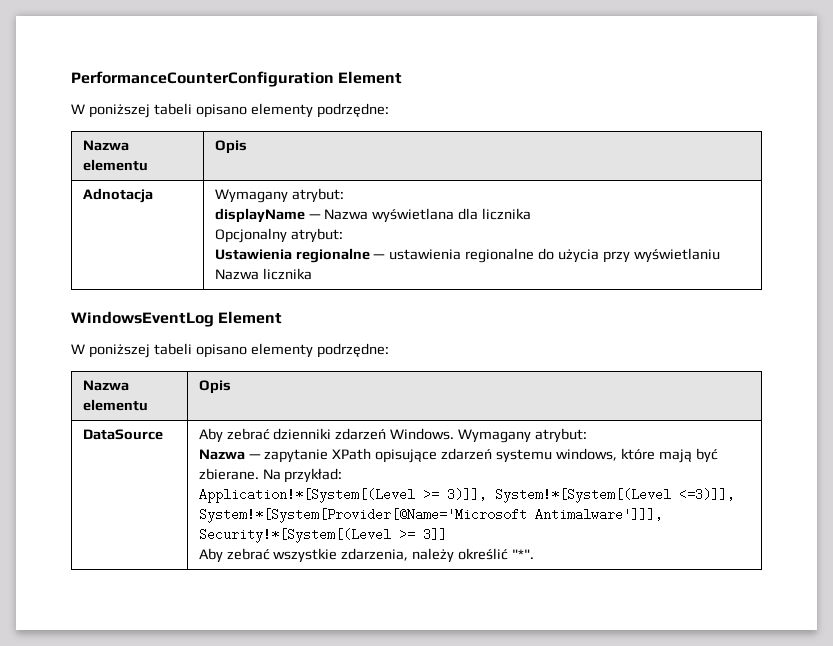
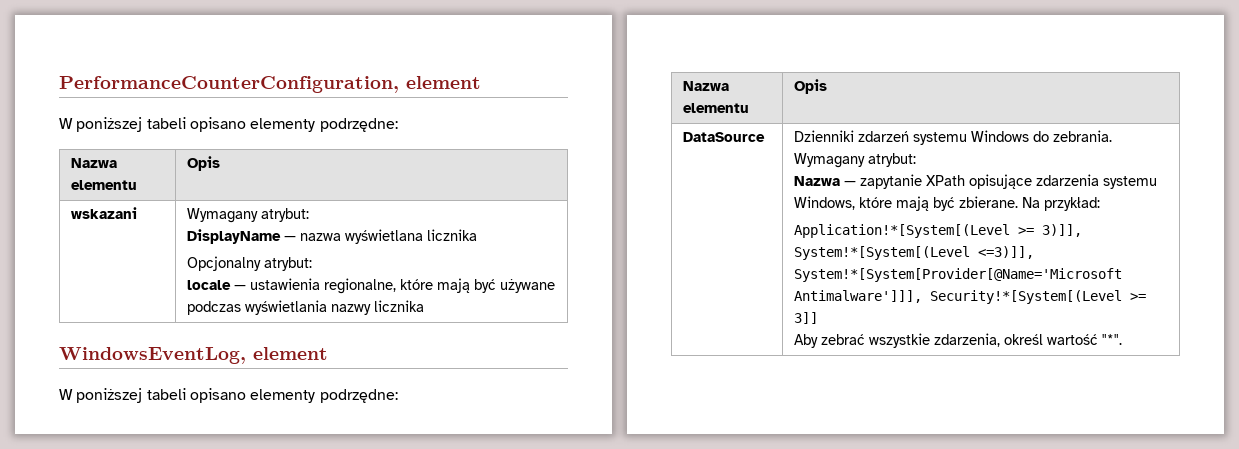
- PerformanceCounterConfiguration Element
+ PerformanceCounterConfiguration, element
  W poniższej tabeli opisano elementy podrzędne:
  Nazwa elementu | Opis
- Adnotacja | Wymagany atrybut:
- displayName — Nazwa wyświetlana dla licznika
+ wskazani | Wymagany atrybut:
+ DisplayName — nazwa wyświetlana licznika
  Opcjonalny atrybut:
- Ustawienia regionalne — ustawienia regionalne do użycia przy wyświetlaniu Nazwa licznika
- WindowsEventLog Element
+ locale — ustawienia regionalne, które mają być używane podczas wyświetlania nazwy licznika
+ WindowsEventLog, element
- DataSource | Aby zebrać dzienniki zdarzeń Windows. Wymagany atrybut:
- Nazwa — zapytanie XPath opisujące zdarzeń systemu windows, które mają być zbierane. Na przykład:
+ DataSource | Dzienniki zdarzeń systemu Windows do zebrania. Wymagany atrybut:
+ Nazwa — zapytanie XPath opisujące zdarzenia systemu Windows, które mają być zbierane. Na przykład:
  Application!*[System[(Level >= 3)]], System!*[System[(Level <=3)]], System!*[System[Provider[@Name='Microsoft Antimalware']]], Security!*[System[(Level >= 3]]
- Aby zebrać wszystkie zdarzenia, należy określić "*".
+ Aby zebrać wszystkie zdarzenia, określ wartość "*".

